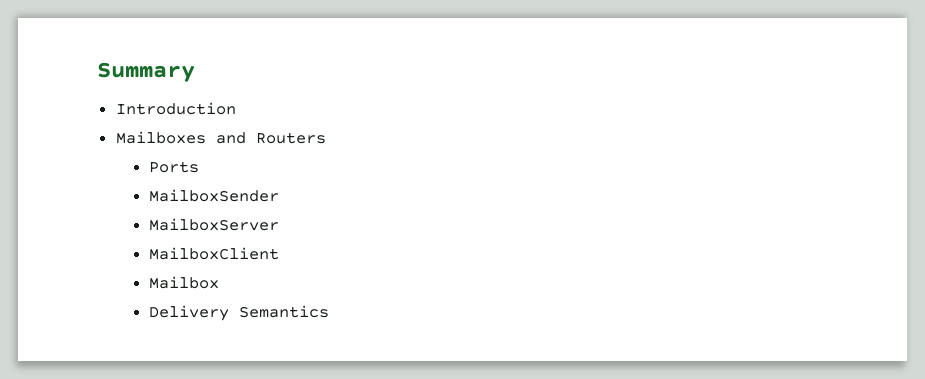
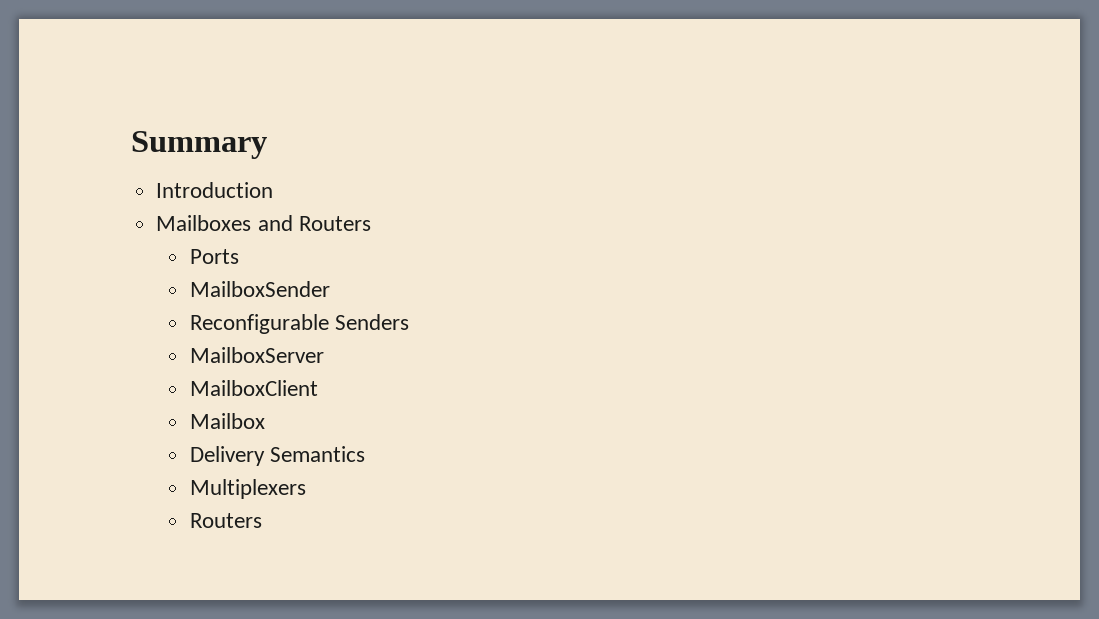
+ Reconfigurable Senders
+ Multiplexers
+ Routers

